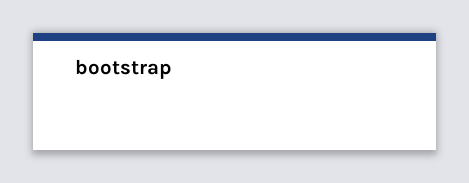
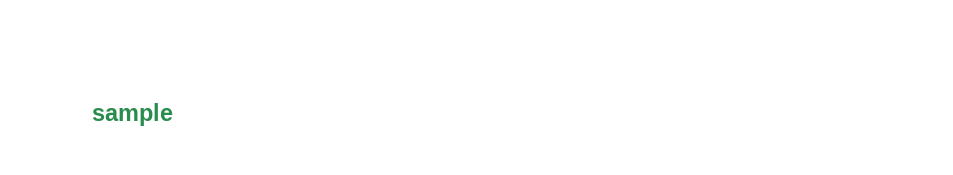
- bootstrap
+ sample

